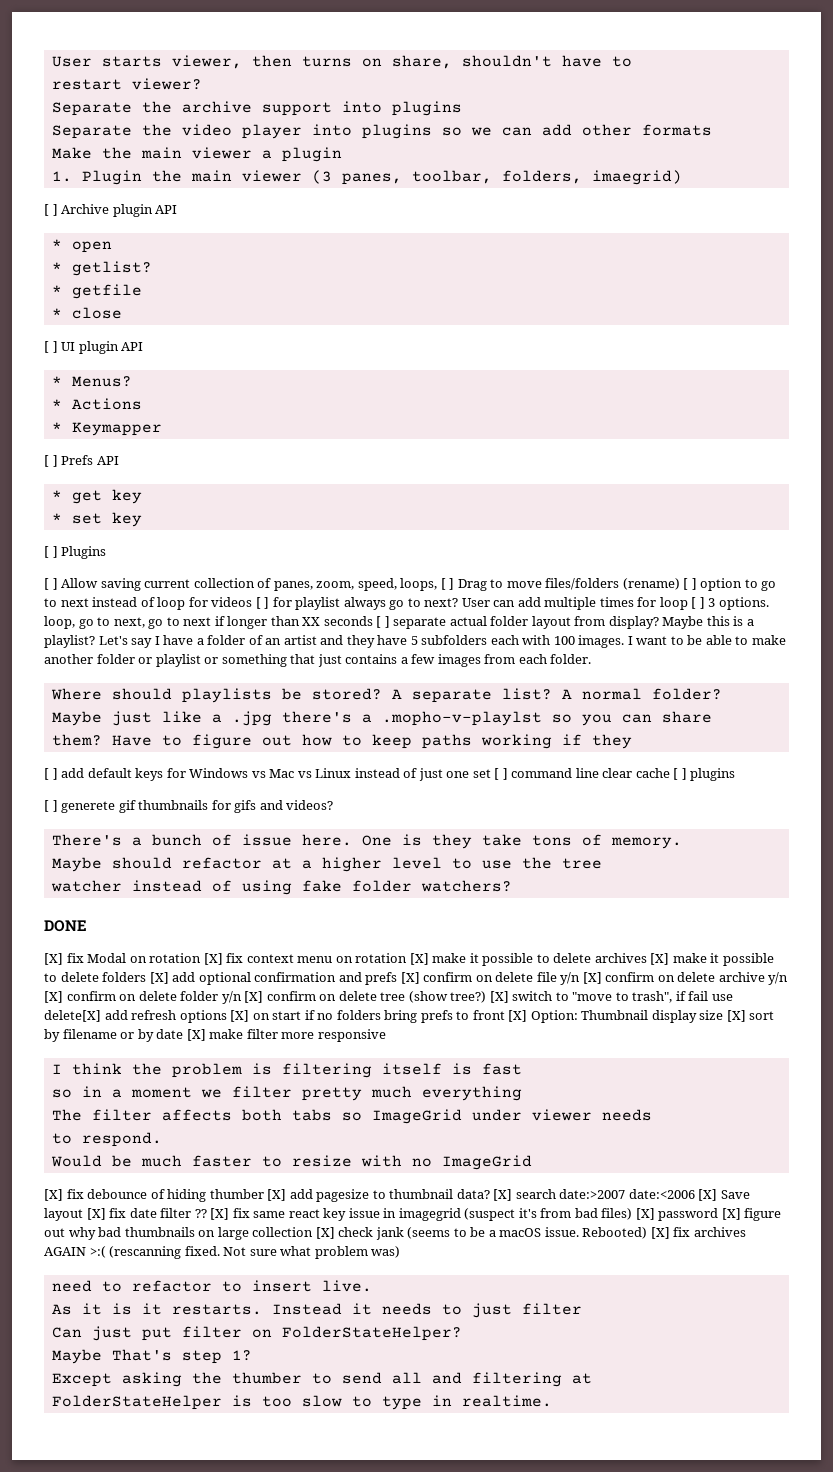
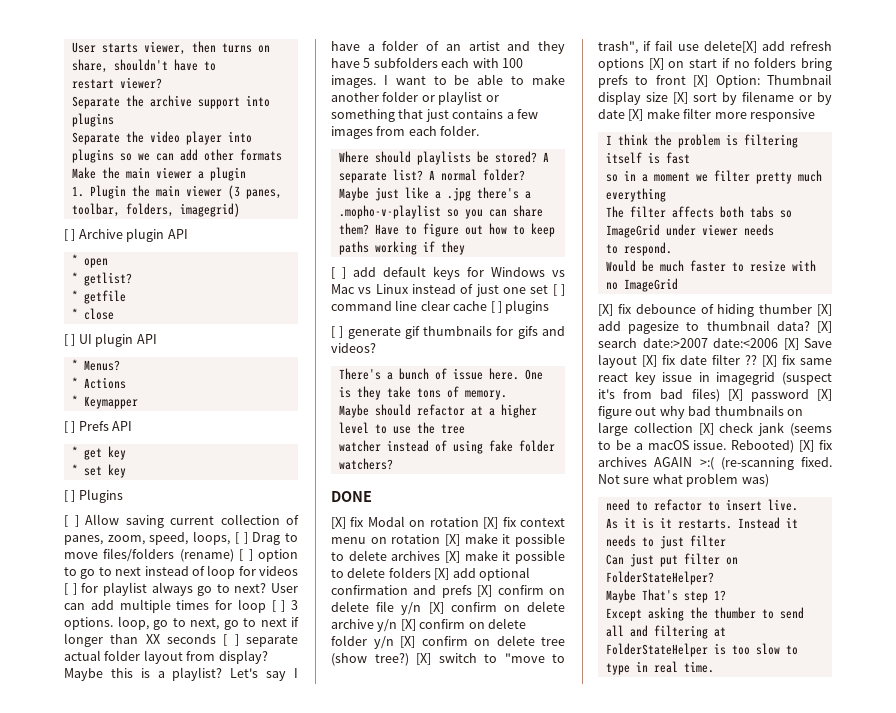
- 1. Plugin the main viewer (3 panes, toolbar, folders, imaegrid)
+ 1. Plugin the main viewer (3 panes, toolbar, folders, imagegrid)
- Maybe just like a .jpg there's a .mopho-v-playlst so you can share
+ Maybe just like a .jpg there's a .mopho-v-playlist so you can share
- [ ] generete gif thumbnails for gifs and videos?
+ [ ] generate gif thumbnails for gifs and videos?
- Rebooted) [X] fix archives AGAIN >:( (rescanning fixed.
+ Rebooted) [X] fix archives AGAIN >:( (re-scanning fixed.
- FolderStateHelper is too slow to type in realtime.
+ FolderStateHelper is too slow to type in real time.

